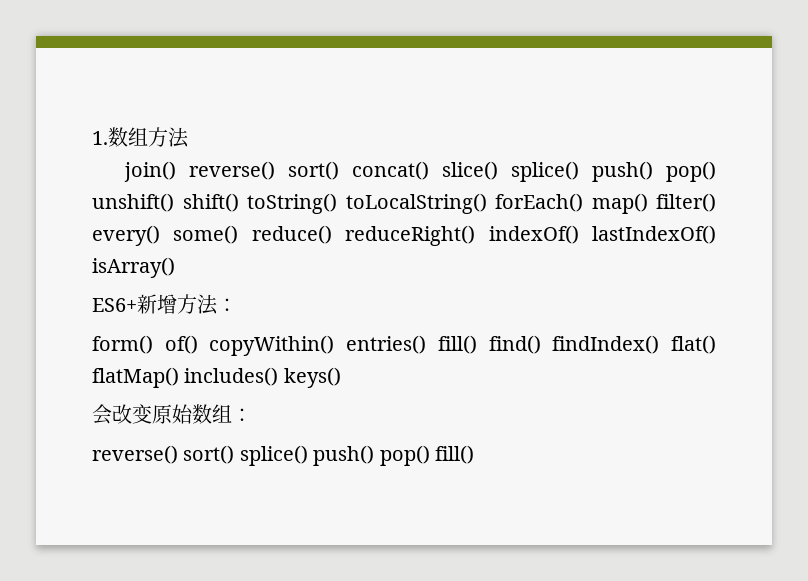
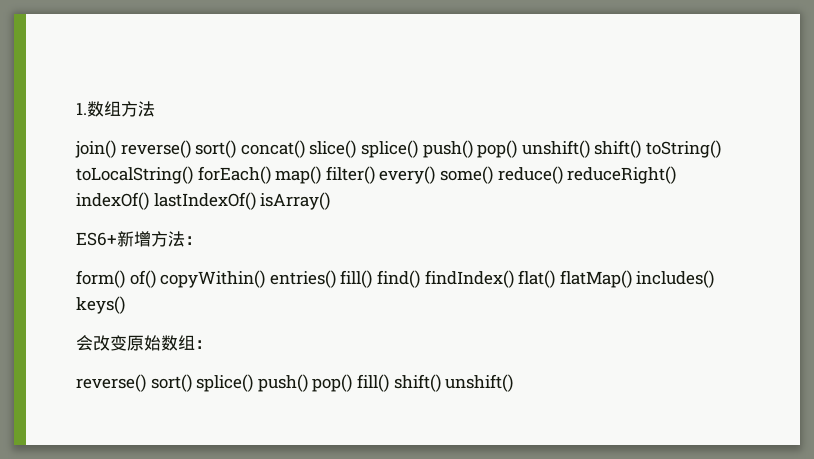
- reverse() sort() splice() push() pop() fill()
+ reverse() sort() splice() push() pop() fill() shift() unshift()

